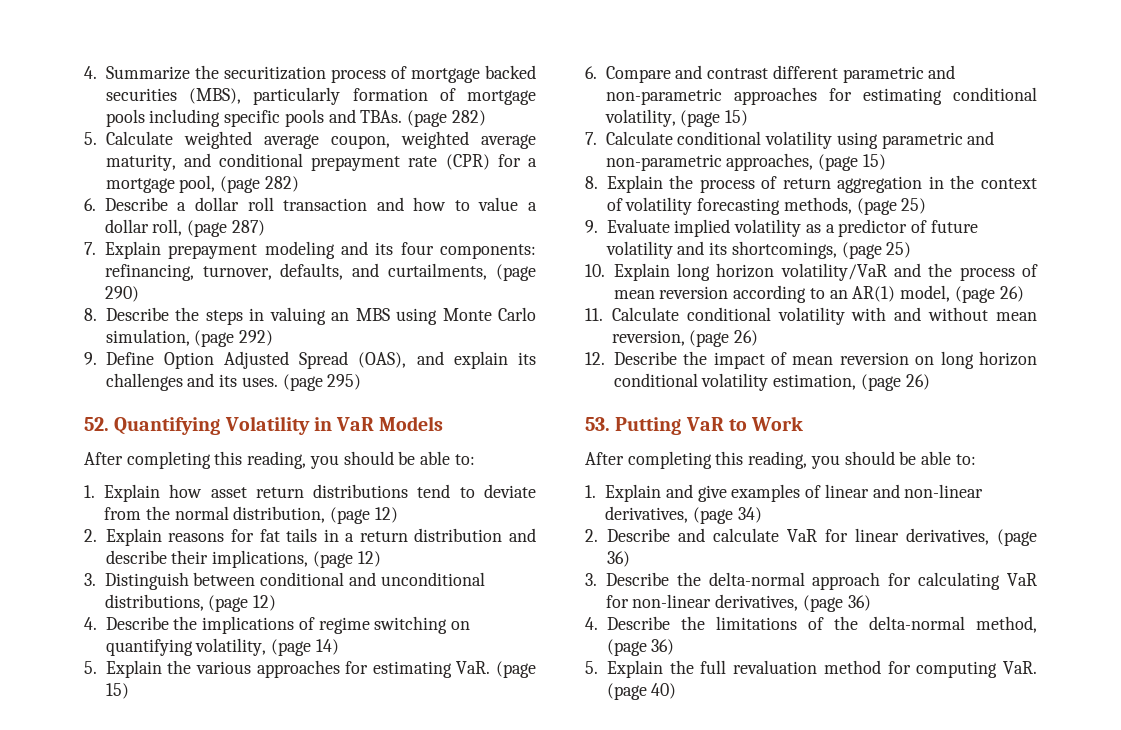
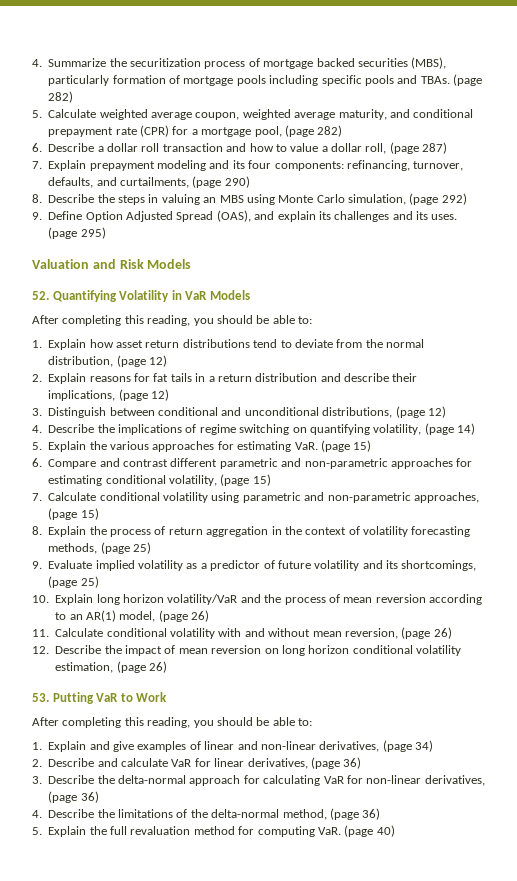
+ Valuation and Risk Models

